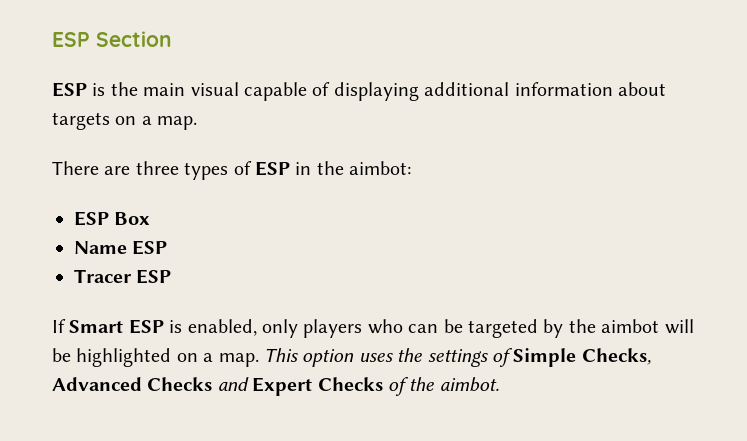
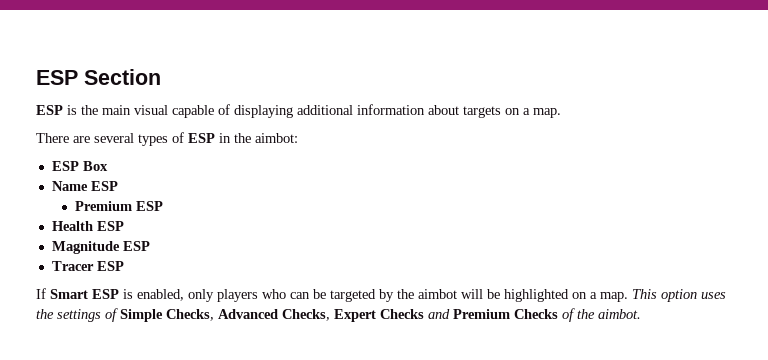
- There are three types of ESP in the aimbot:
+ There are several types of ESP in the aimbot:
+ Premium ESP
+ Health ESP
+ Magnitude ESP
- This option uses the settings of Simple Checks, Advanced Checks and Expert Checks of the aimbot.
+ This option uses the settings of Simple Checks, Advanced Checks, Expert Checks and Premium Checks of the aimbot.

